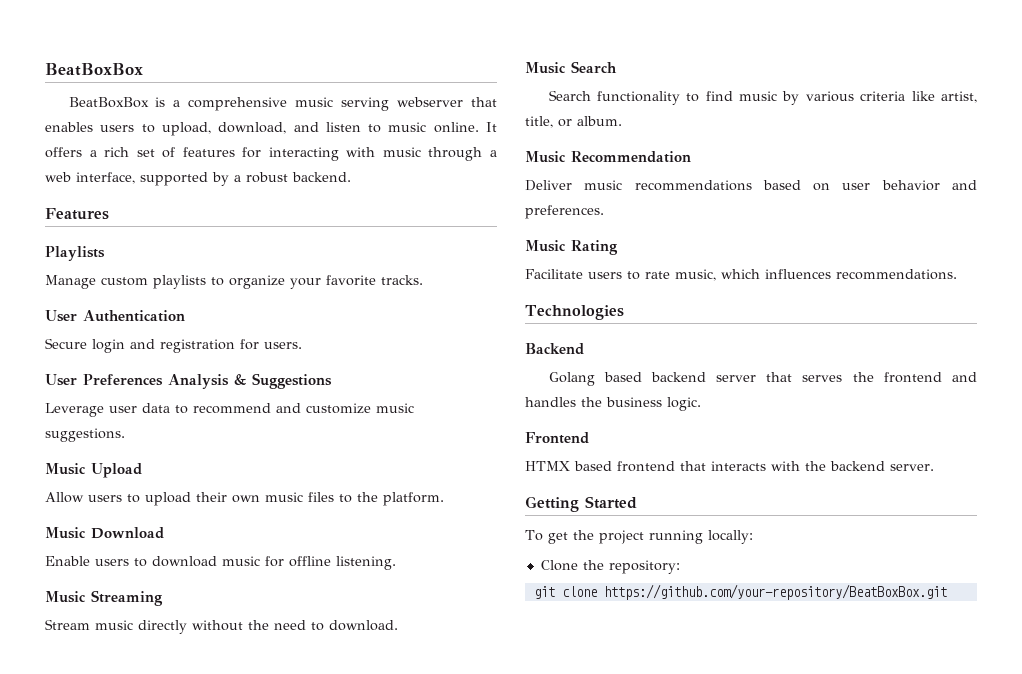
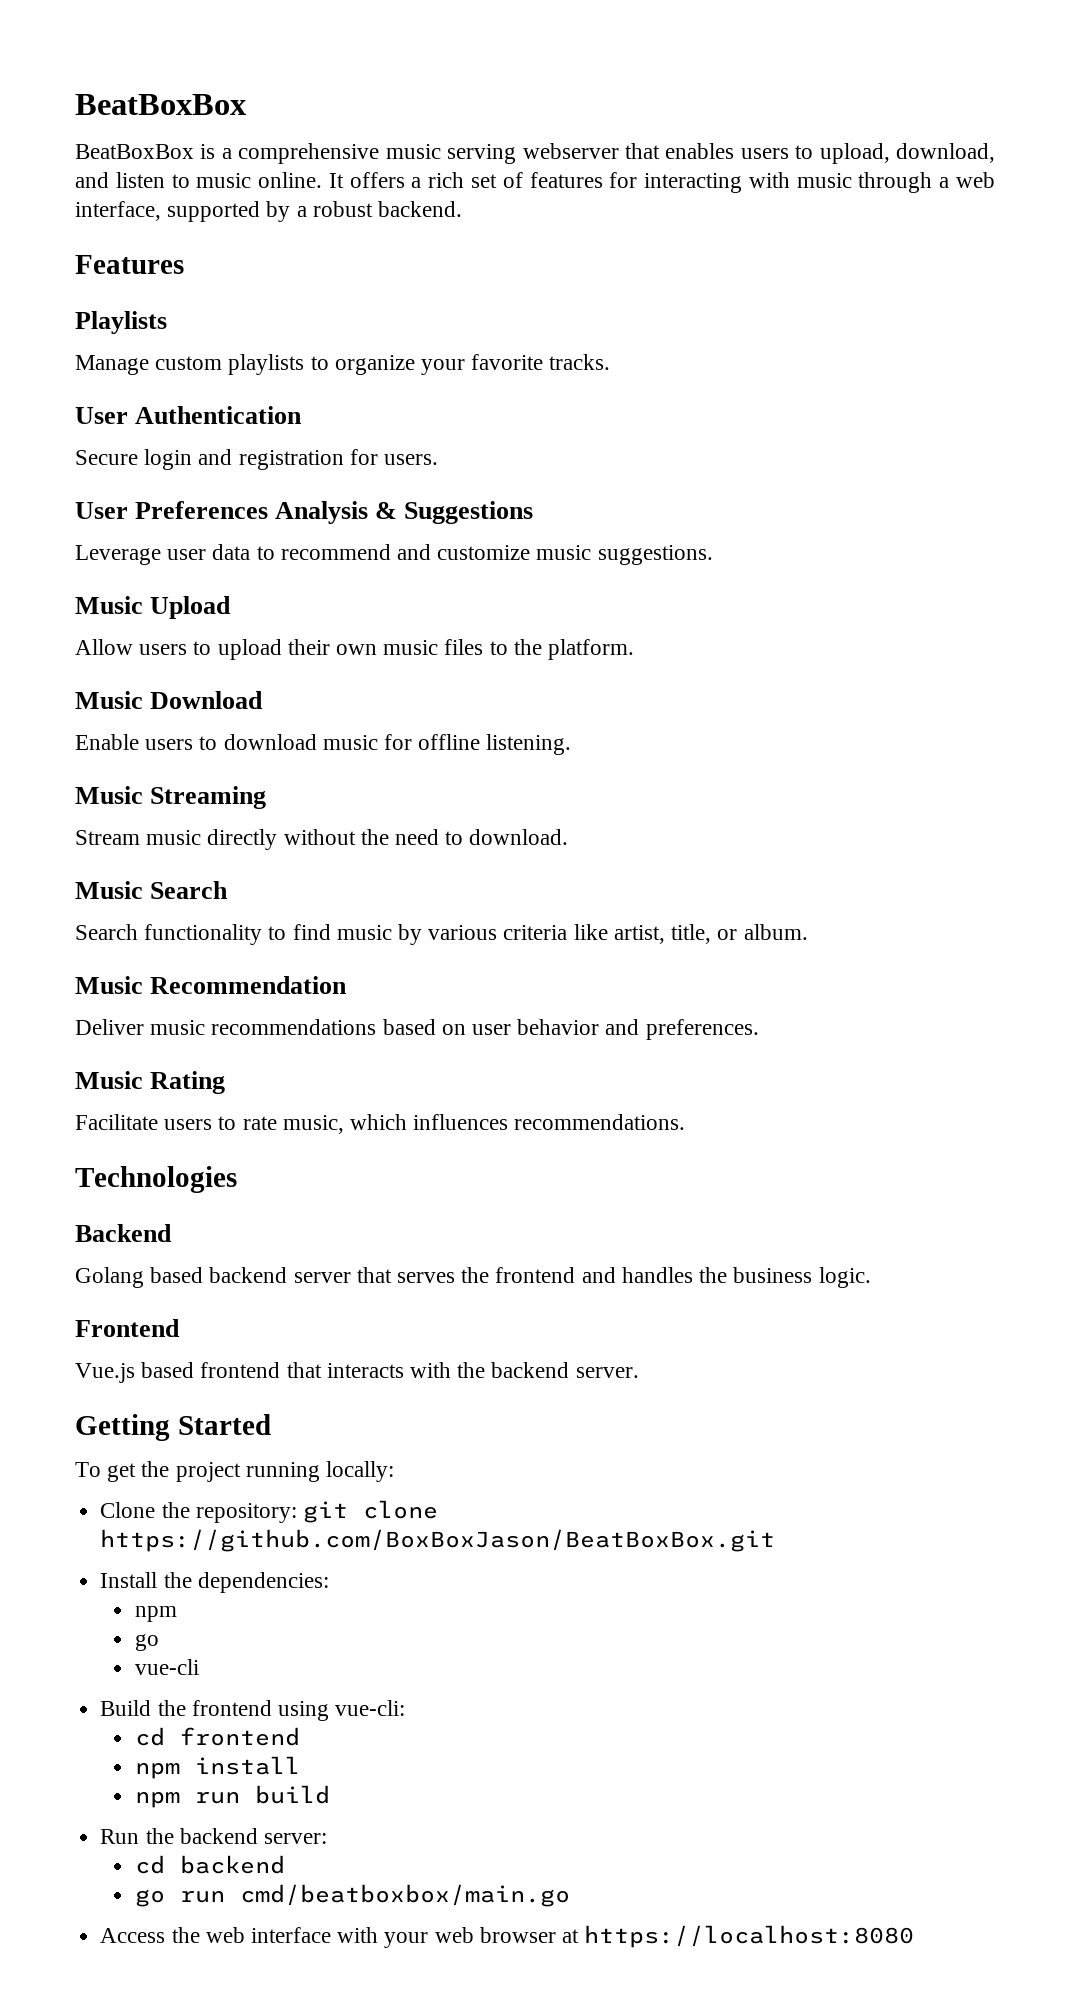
- HTMX based frontend that interacts with the backend server.
+ Vue.js based frontend that interacts with the backend server.
- Clone the repository:
- git clone https://github.com/your-repository/BeatBoxBox.git
+ Clone the repository: git clone https://github.com/BoxBoxJason/BeatBoxBox.git
+ Install the dependencies:
+ npm
+ go
+ vue-cli
+ Build the frontend using vue-cli:
+ cd frontend
+ npm install
+ npm run build
+ Run the backend server:
+ cd backend
+ go run cmd/beatboxbox/main.go
+ Access the web interface with your web browser at https://localhost:8080

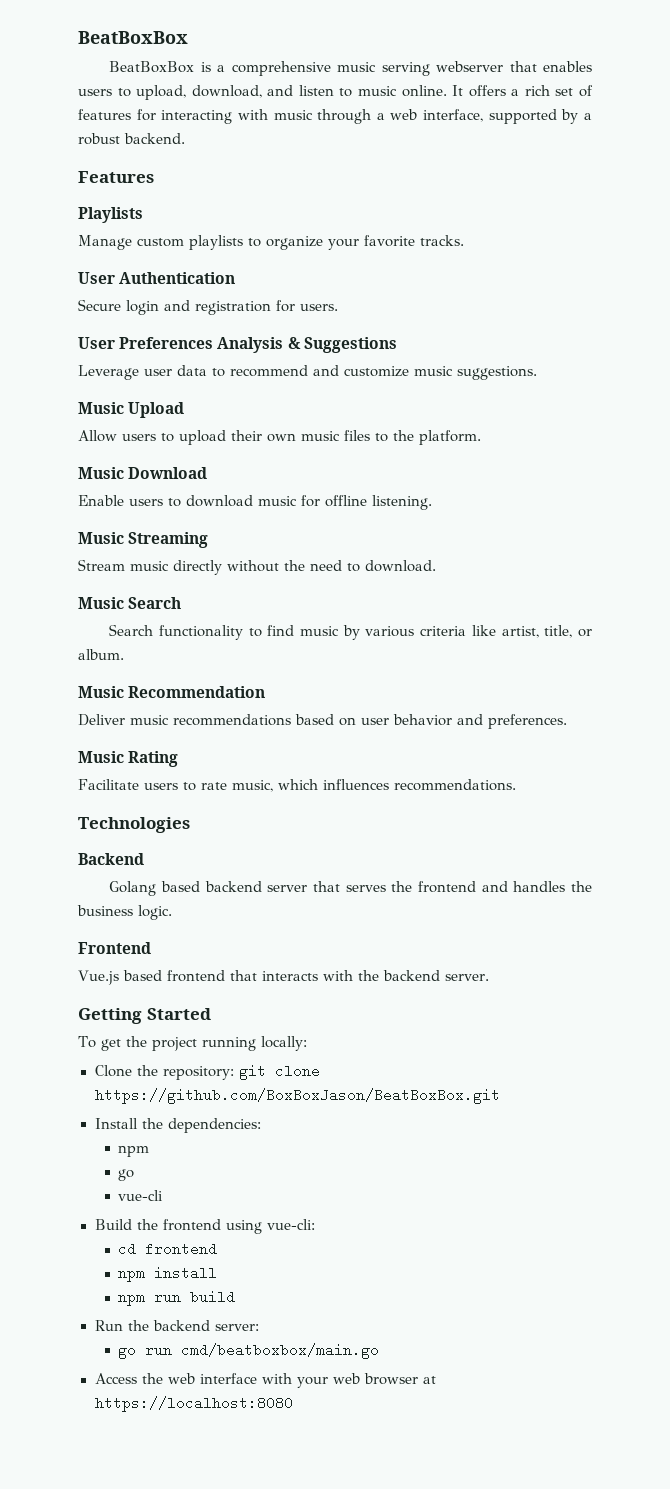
- cd backend

